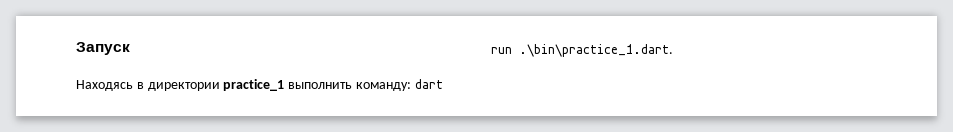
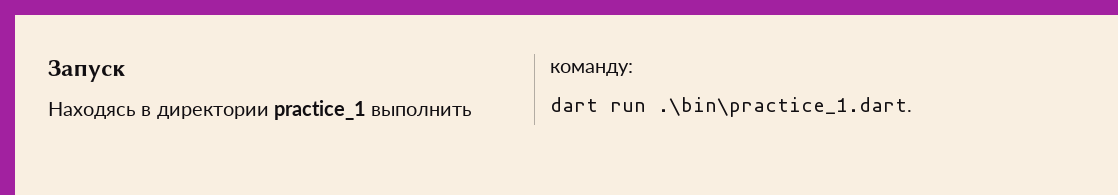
- Находясь в директории practice_1 выполнить команду: dart run .\bin\practice_1.dart.
+ Находясь в директории practice_1 выполнить команду:
+ dart run .\bin\practice_1.dart.

